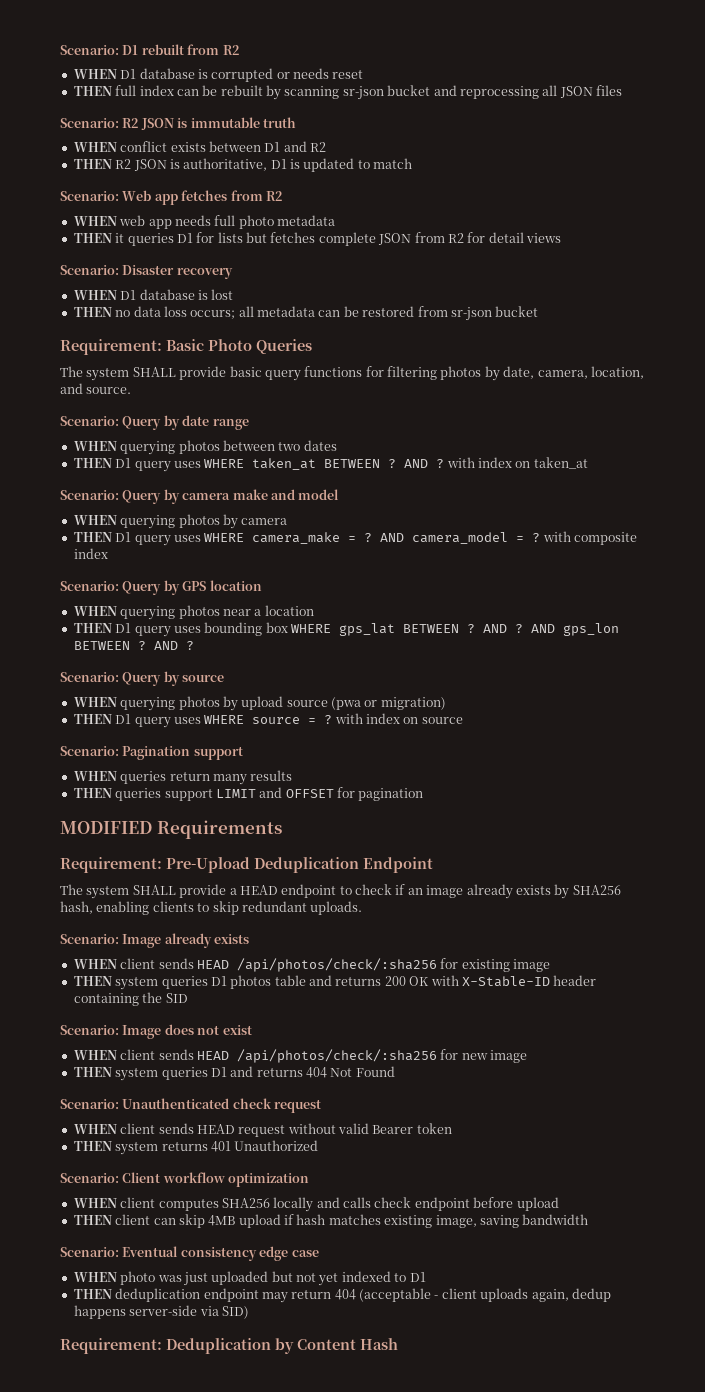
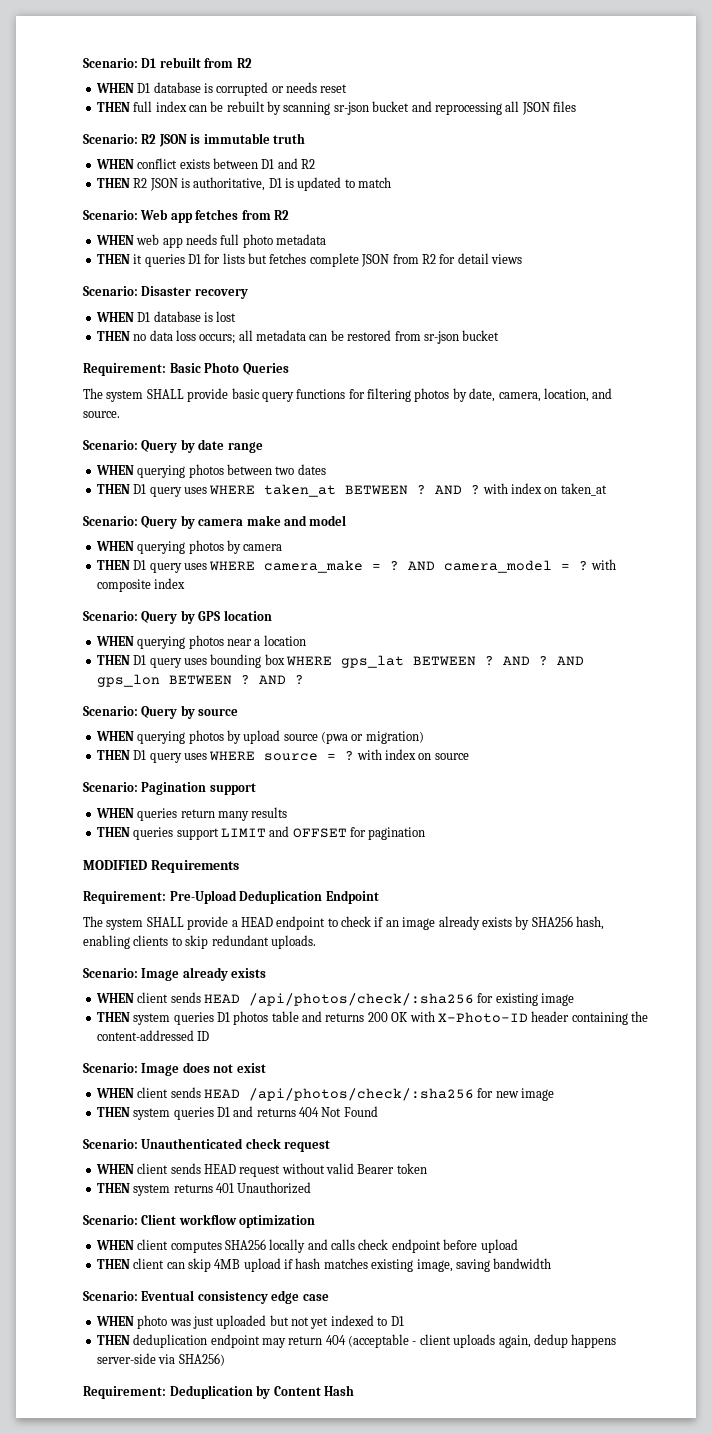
- THEN system queries D1 photos table and returns 200 OK with X-Stable-ID header containing the SID
+ THEN system queries D1 photos table and returns 200 OK with X-Photo-ID header containing the content-addressed ID
- THEN deduplication endpoint may return 404 (acceptable - client uploads again, dedup happens server-side via SID)
+ THEN deduplication endpoint may return 404 (acceptable - client uploads again, dedup happens server-side via SHA256)

